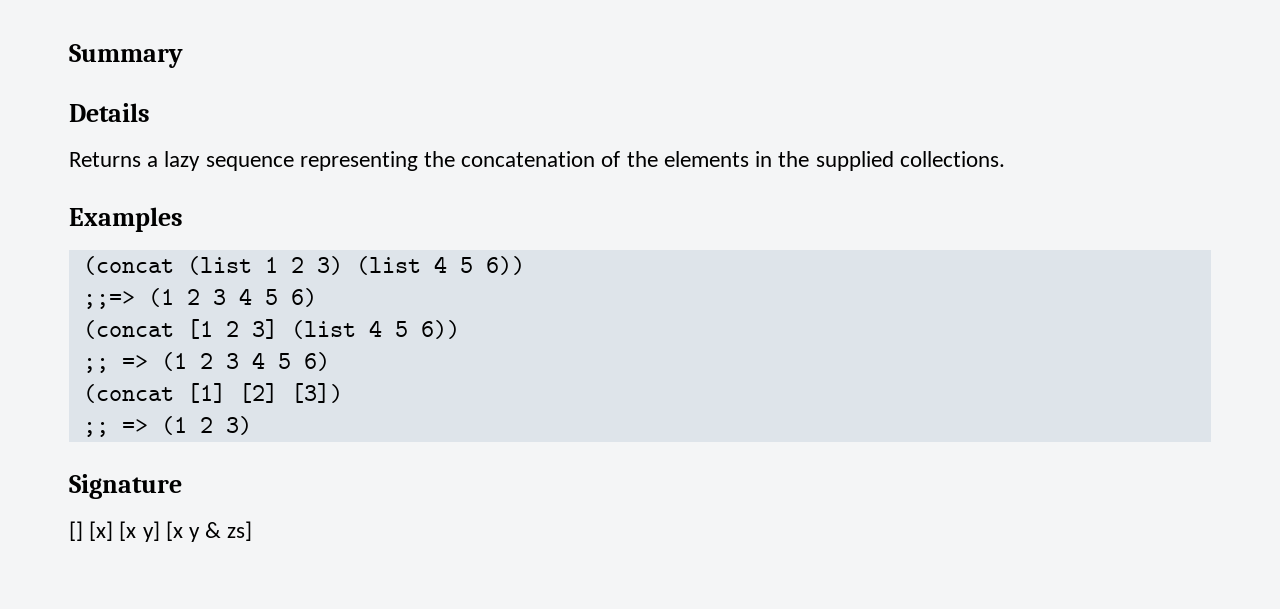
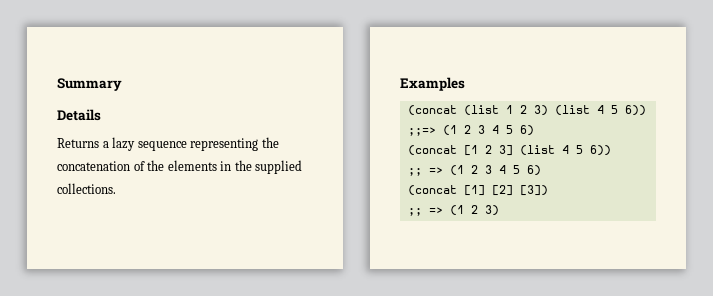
- Signature
- [] [x] [x y] [x y & zs]

